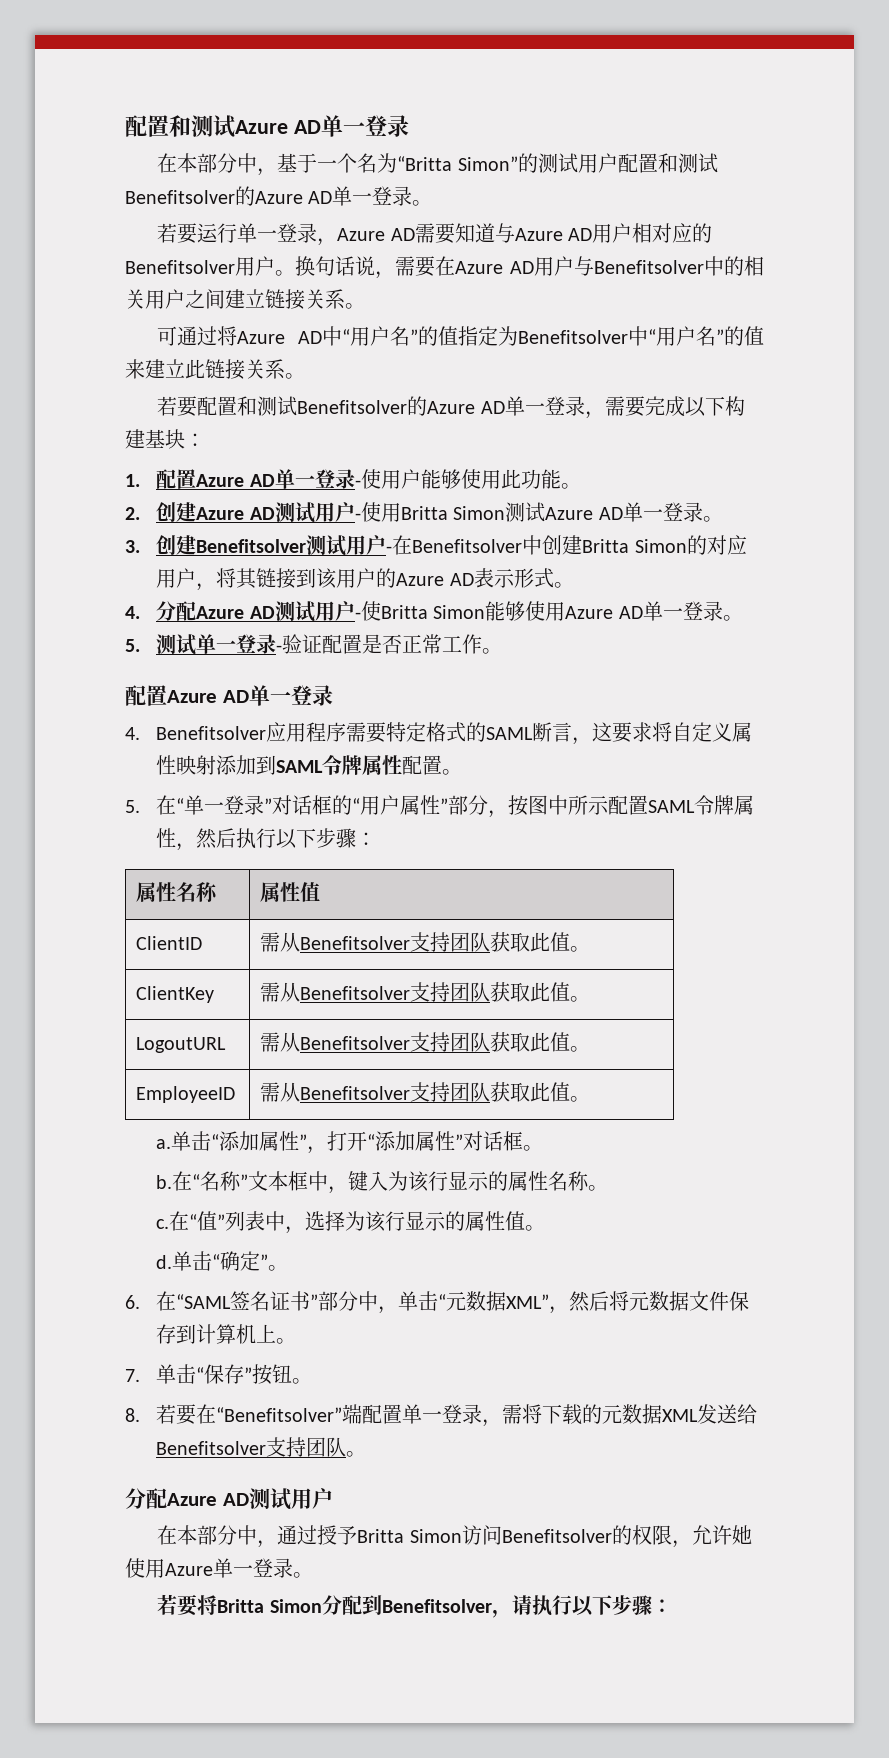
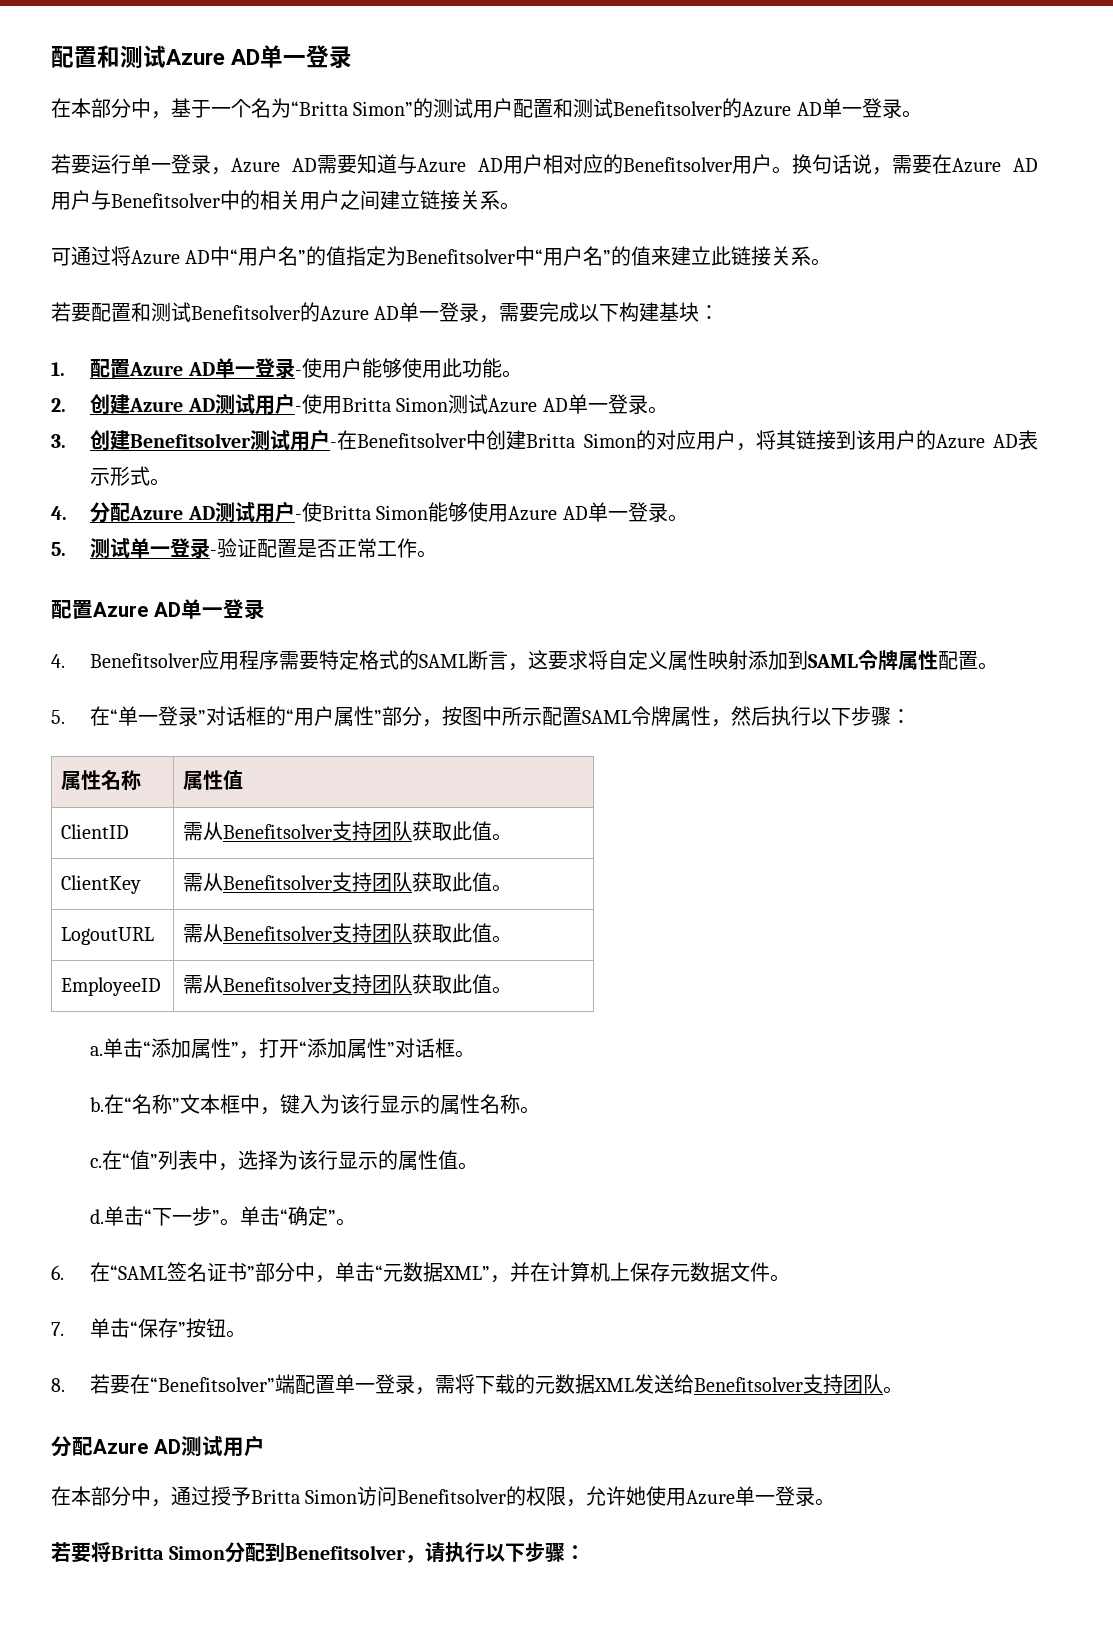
- 单击“确定”。
+ 单击“下一步”。单击“确定”。
- 6.在“SAML签名证书”部分中，单击“元数据XML”，然后将元数据文件保存到计算机上。
+ 6.在“SAML签名证书”部分中，单击“元数据XML”，并在计算机上保存元数据文件。

